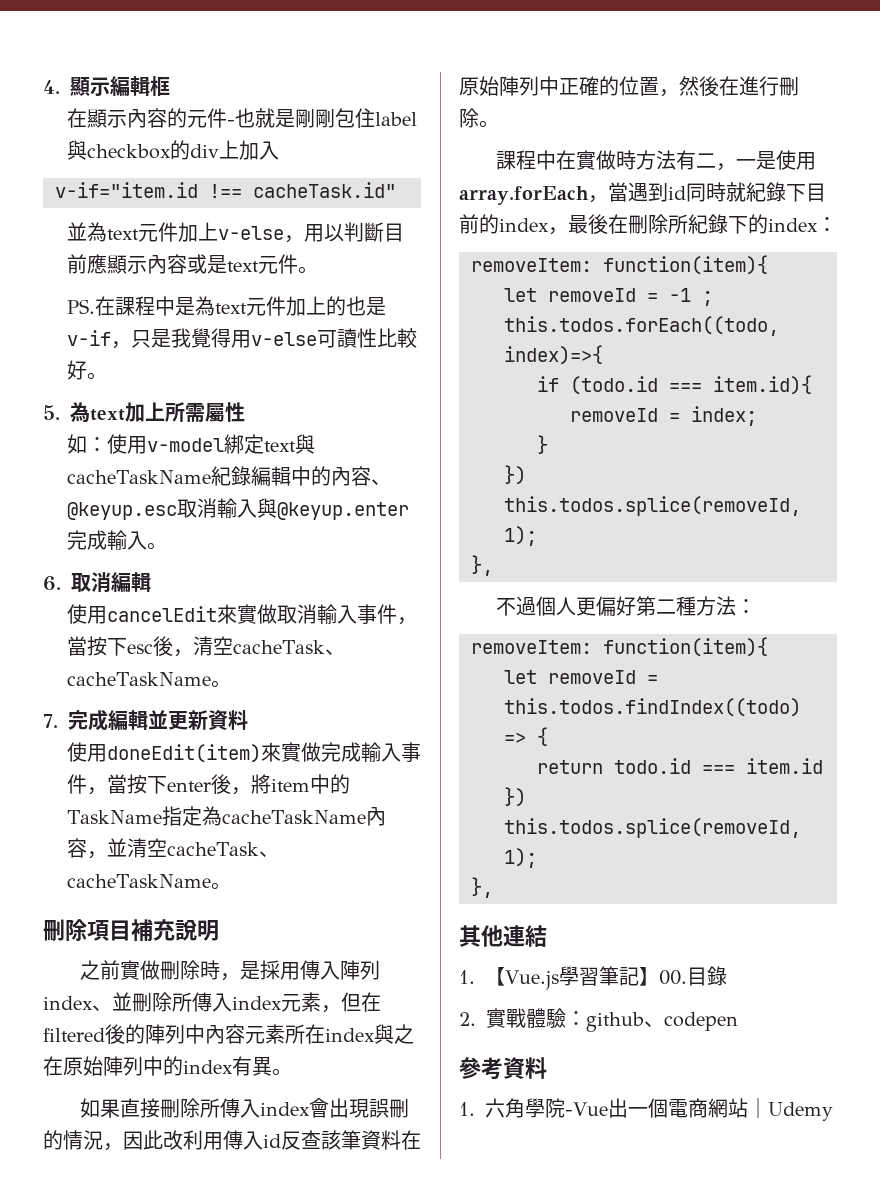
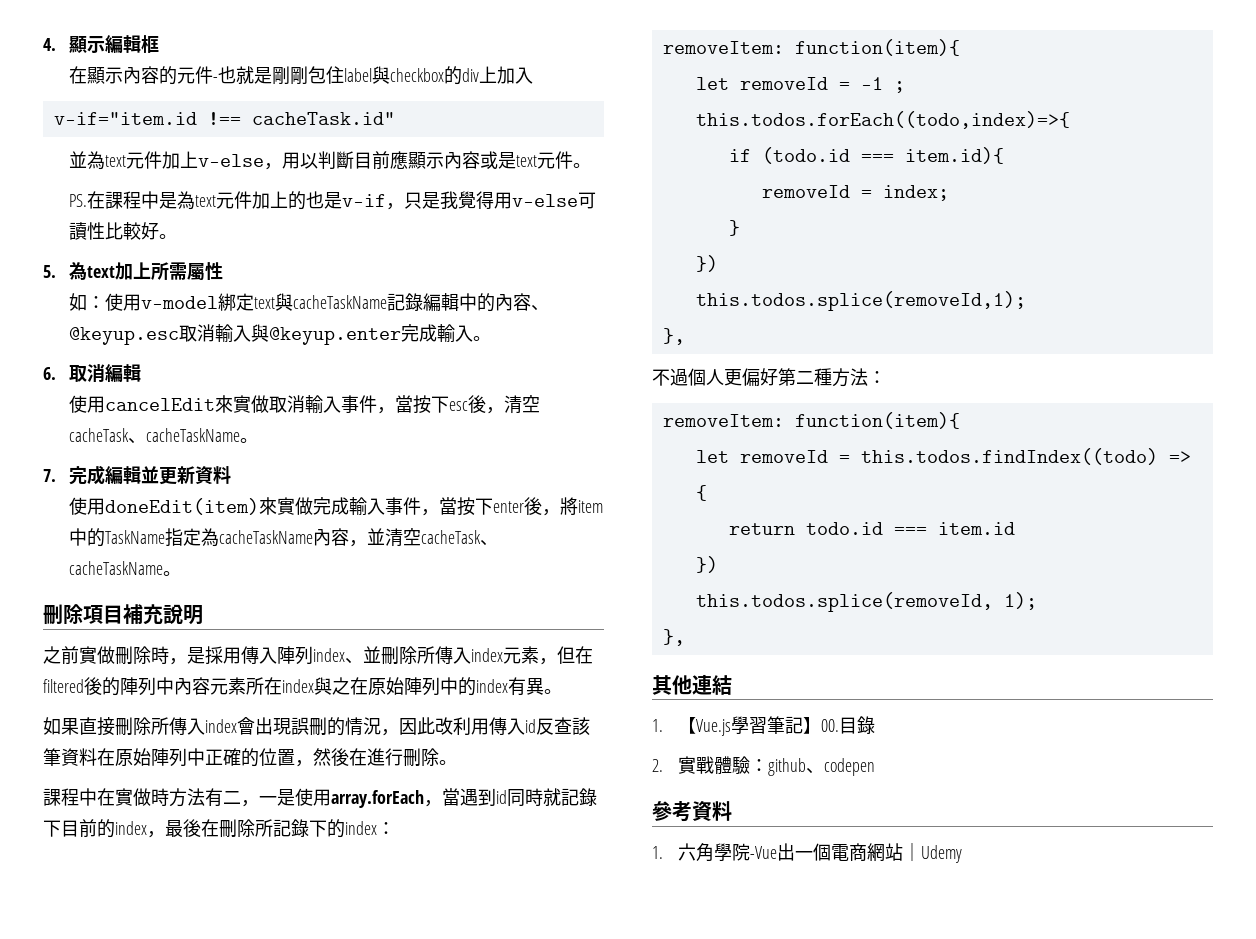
- 如：使用v-model綁定text與cacheTaskName紀錄編輯中的內容、@keyup.esc取消輸入與@keyup.enter完成輸入。
+ 如：使用v-model綁定text與cacheTaskName記錄編輯中的內容、@keyup.esc取消輸入與@keyup.enter完成輸入。
- 課程中在實做時方法有二，一是使用array.forEach，當遇到id同時就紀錄下目前的index，最後在刪除所紀錄下的index：
+ 課程中在實做時方法有二，一是使用array.forEach，當遇到id同時就記錄下目前的index，最後在刪除所記錄下的index：

